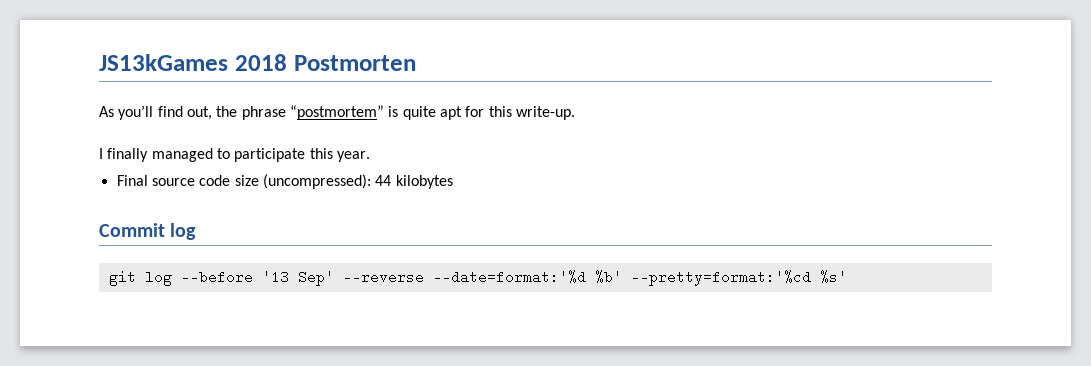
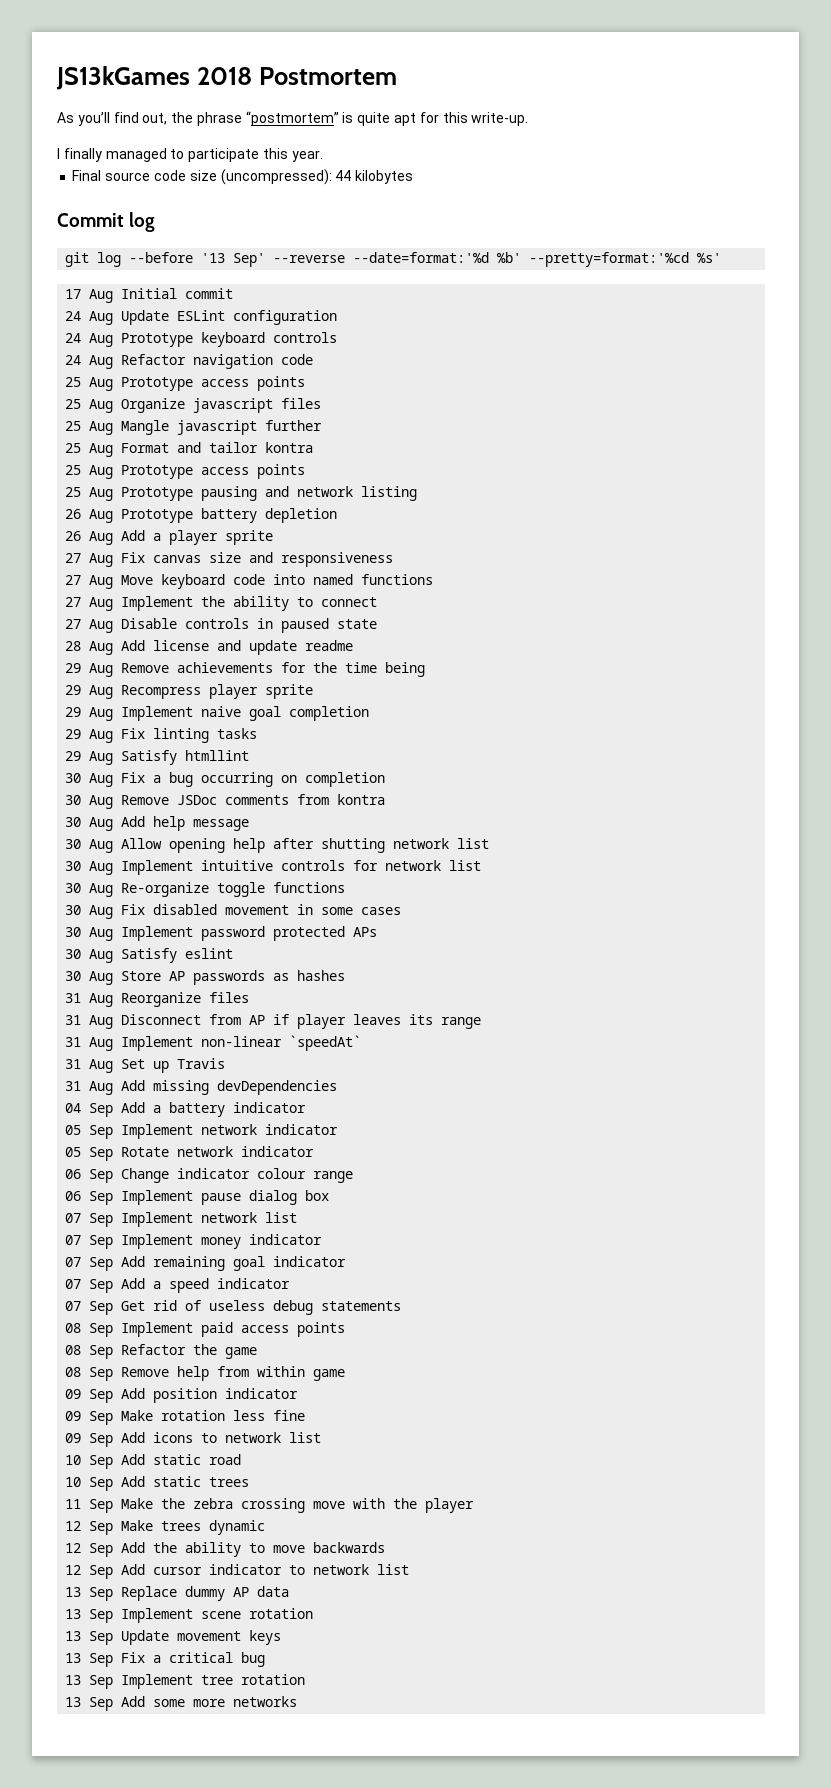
- JS13kGames 2018 Postmorten
+ JS13kGames 2018 Postmortem
+ 17 Aug Initial commit
+ 24 Aug Update ESLint configuration
+ 24 Aug Prototype keyboard controls
+ 24 Aug Refactor navigation code
+ 25 Aug Prototype access points
+ 25 Aug Organize javascript files
+ 25 Aug Mangle javascript further
+ 25 Aug Format and tailor kontra
+ 25 Aug Prototype access points
+ 25 Aug Prototype pausing and network listing
+ 26 Aug Prototype battery depletion
+ 26 Aug Add a player sprite
+ 27 Aug Fix canvas size and responsiveness
+ 27 Aug Move keyboard code into named functions
+ 27 Aug Implement the ability to connect
+ 27 Aug Disable controls in paused state
+ 28 Aug Add license and update readme
+ 29 Aug Remove achievements for the time being
+ 29 Aug Recompress player sprite
+ 29 Aug Implement naive goal completion
+ 29 Aug Fix linting tasks
+ 29 Aug Satisfy htmllint
+ 30 Aug Fix a bug occurring on completion
+ 30 Aug Remove JSDoc comments from kontra
+ 30 Aug Add help message
+ 30 Aug Allow opening help after shutting network list
+ 30 Aug Implement intuitive controls for network list
+ 30 Aug Re-organize toggle functions
+ 30 Aug Fix disabled movement in some cases
+ 30 Aug Implement password protected APs
+ 30 Aug Satisfy eslint
+ 30 Aug Store AP passwords as hashes
+ 31 Aug Reorganize files
+ 31 Aug Disconnect from AP if player leaves its range
+ 31 Aug Implement non-linear `speedAt`
+ 31 Aug Set up Travis
+ 31 Aug Add missing devDependencies
+ 04 Sep Add a battery indicator
+ 05 Sep Implement network indicator
+ 05 Sep Rotate network indicator
+ 06 Sep Change indicator colour range
+ 06 Sep Implement pause dialog box
+ 07 Sep Implement network list
+ 07 Sep Implement money indicator
+ 07 Sep Add remaining goal indicator
+ 07 Sep Add a speed indicator
+ 07 Sep Get rid of useless debug statements
+ 08 Sep Implement paid access points
+ 08 Sep Refactor the game
+ 08 Sep Remove help from within game
+ 09 Sep Add position indicator
+ 09 Sep Make rotation less fine
+ 09 Sep Add icons to network list
+ 10 Sep Add static road
+ 10 Sep Add static trees
+ 11 Sep Make the zebra crossing move with the player
+ 12 Sep Make trees dynamic
+ 12 Sep Add the ability to move backwards
+ 12 Sep Add cursor indicator to network list
+ 13 Sep Replace dummy AP data
+ 13 Sep Implement scene rotation
+ 13 Sep Update movement keys
+ 13 Sep Fix a critical bug
+ 13 Sep Implement tree rotation
+ 13 Sep Add some more networks

